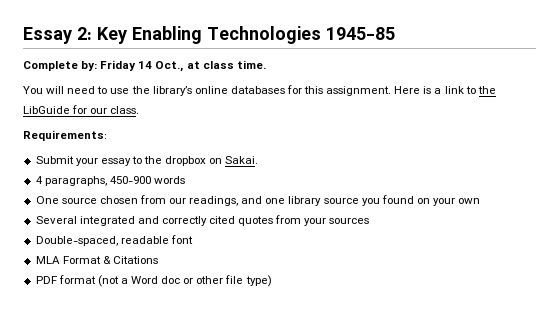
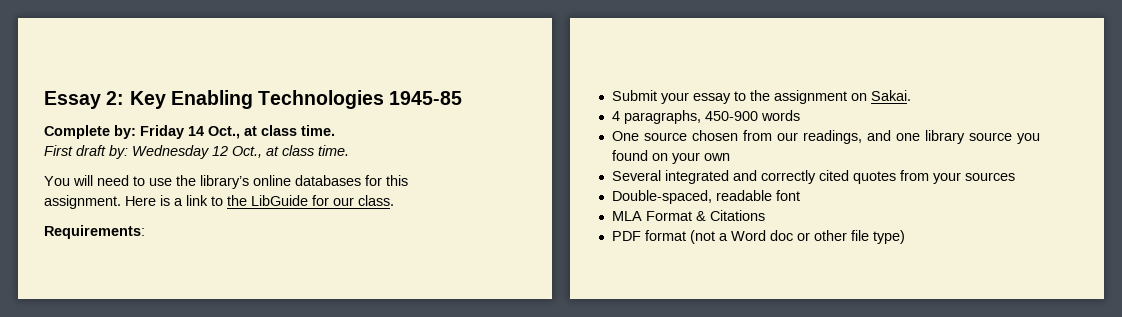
+ First draft by: Wednesday 12 Oct., at class time.
- Submit your essay to the dropbox on Sakai.
+ Submit your essay to the assignment on Sakai.

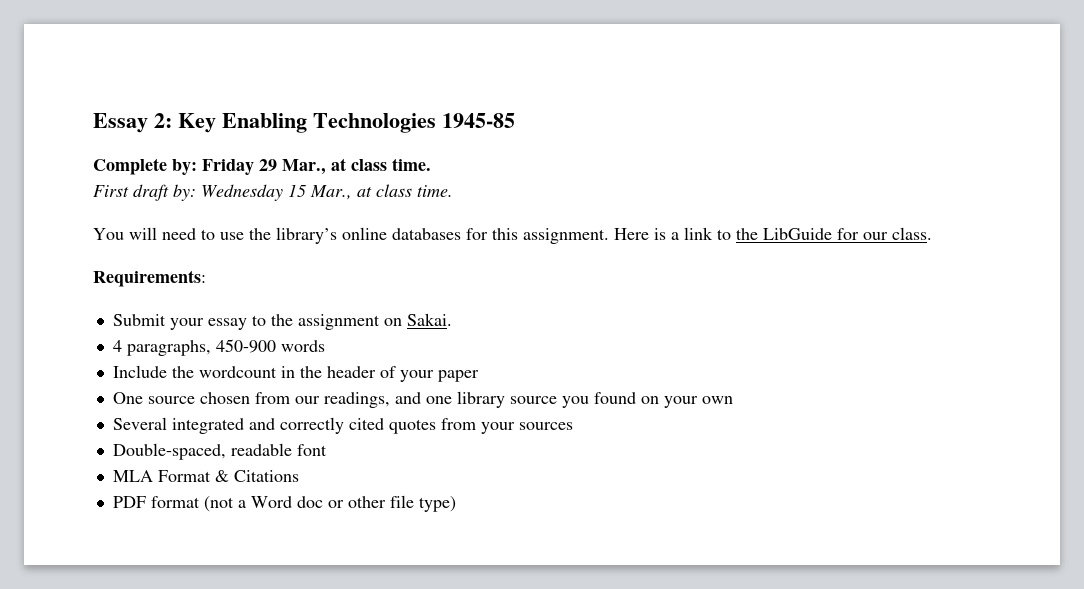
- Complete by: Friday 14 Oct., at class time.
+ Complete by: Friday 29 Mar., at class time.
- First draft by: Wednesday 12 Oct., at class time.
+ First draft by: Wednesday 15 Mar., at class time.
+ Include the wordcount in the header of your paper

